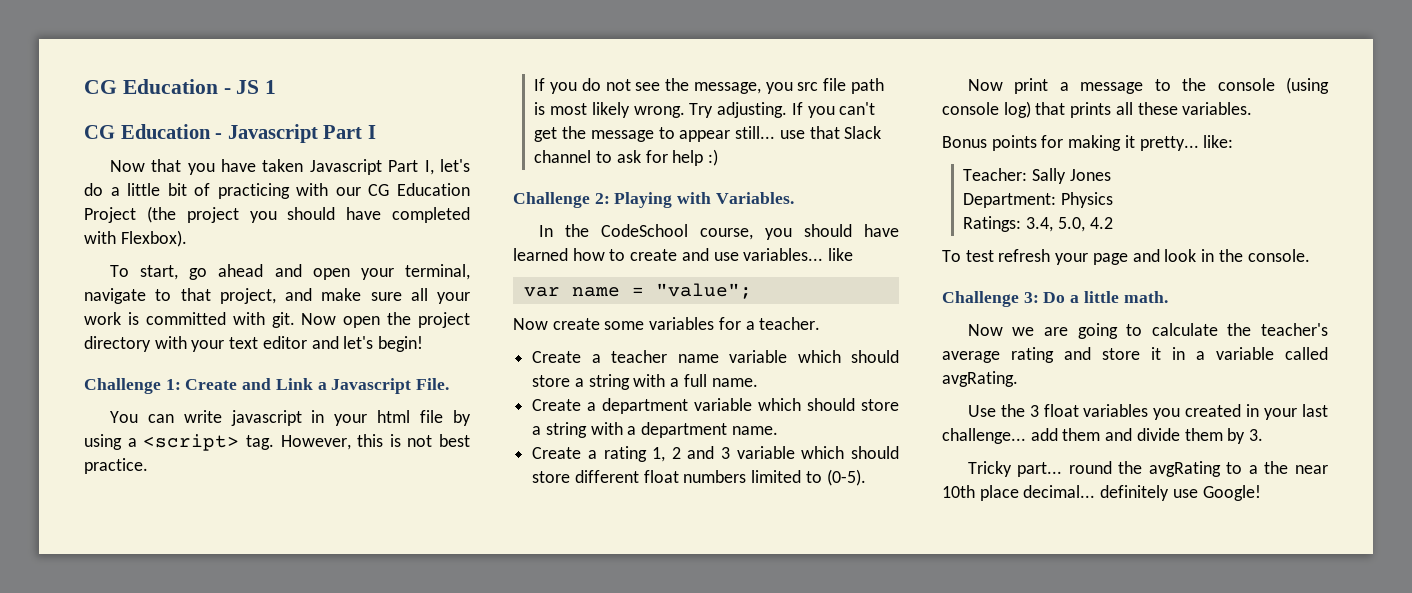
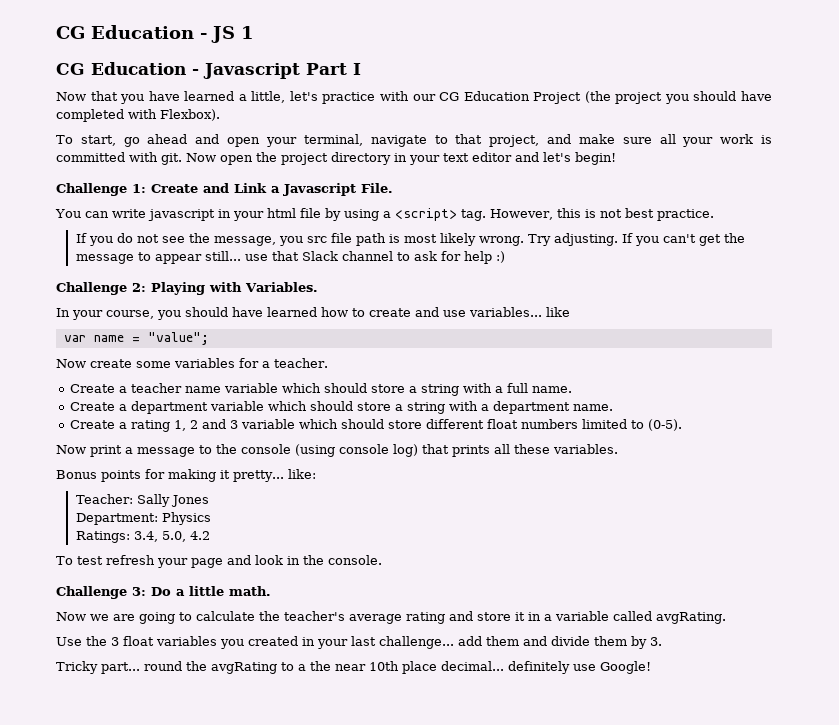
- Now that you have taken Javascript Part I, let's do a little bit of practicing with our CG Education Project (the project you should have completed with Flexbox).
+ Now that you have learned a little, let's practice with our CG Education Project (the project you should have completed with Flexbox).
- Now open the project directory with your text editor and let's begin!
+ Now open the project directory in your text editor and let's begin!
- In the CodeSchool course, you should have learned how to create and use variables... like
+ In your course, you should have learned how to create and use variables... like

